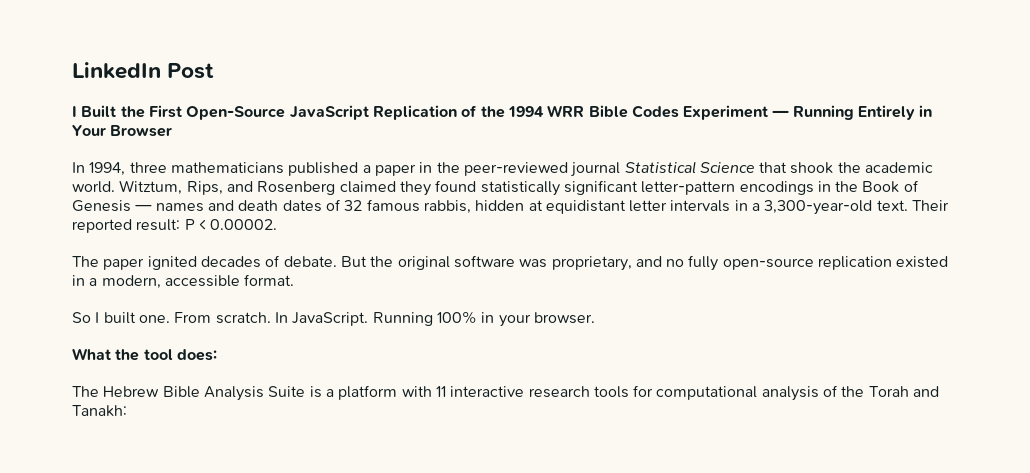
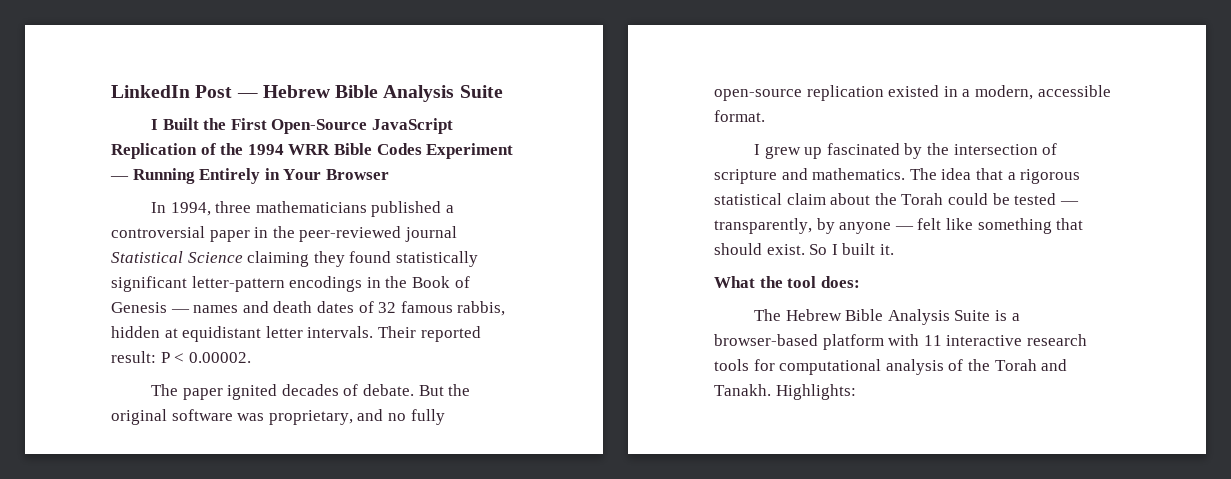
- LinkedIn Post
+ LinkedIn Post — Hebrew Bible Analysis Suite
- In 1994, three mathematicians published a paper in the peer-reviewed journal Statistical Science that shook the academic world. Witztum, Rips, and Rosenberg claimed they found statistically significant letter-pattern encodings in the Book of Genesis — names and death dates of 32 famous rabbis, hidden at equidistant letter intervals in a 3,300-year-old text.
+ In 1994, three mathematicians published a controversial paper in the peer-reviewed journal Statistical Science claiming they found statistically significant letter-pattern encodings in the Book of Genesis — names and death dates of 32 famous rabbis, hidden at equidistant letter intervals.
- So I built one. From scratch. In JavaScript. Running 100% in your browser.
+ I grew up fascinated by the intersection of scripture and mathematics. The idea that a rigorous statistical claim about the Torah could be tested — transparently, by anyone — felt like something that should exist. So I built it.
- The Hebrew Bible Analysis Suite is a platform with 11 interactive research tools for computational analysis of the Torah and Tanakh:
+ The Hebrew Bible Analysis Suite is a browser-based platform with 11 interactive research tools for computational analysis of the Torah and Tanakh. Highlights:

